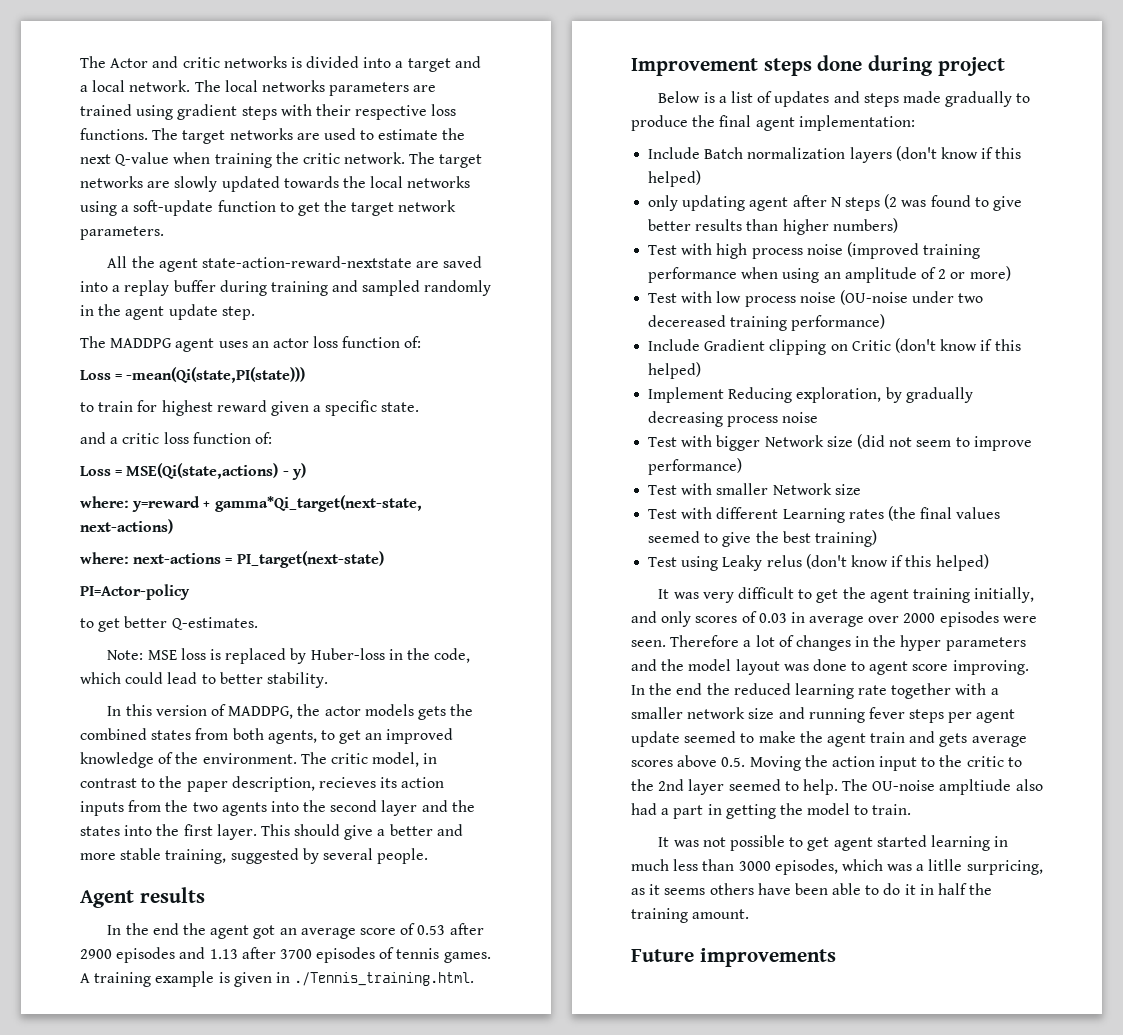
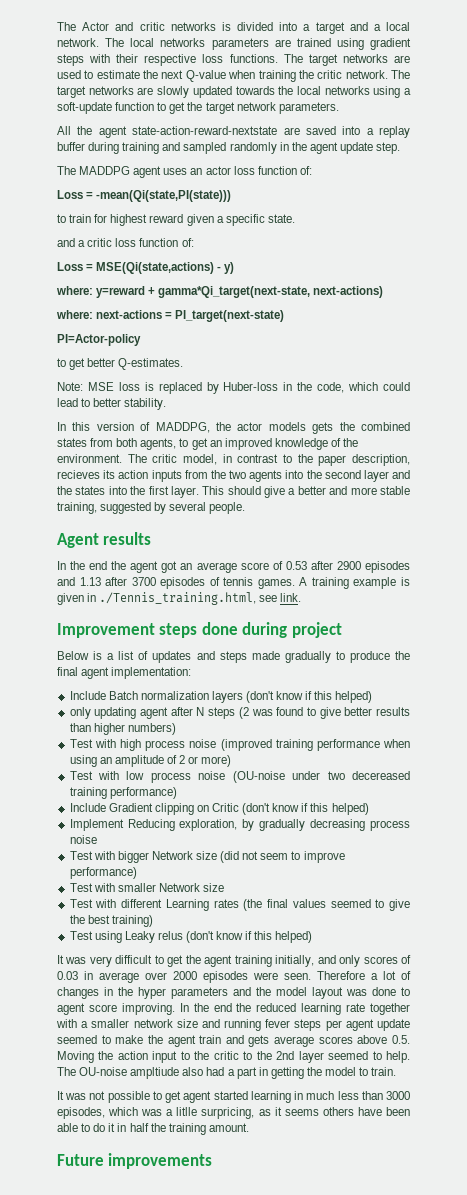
- A training example is given in ./Tennis_training.html.
+ A training example is given in ./Tennis_training.html, see link.

